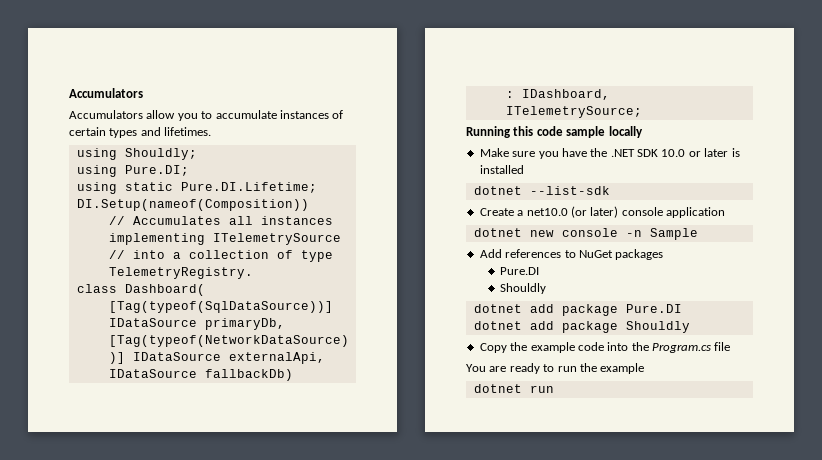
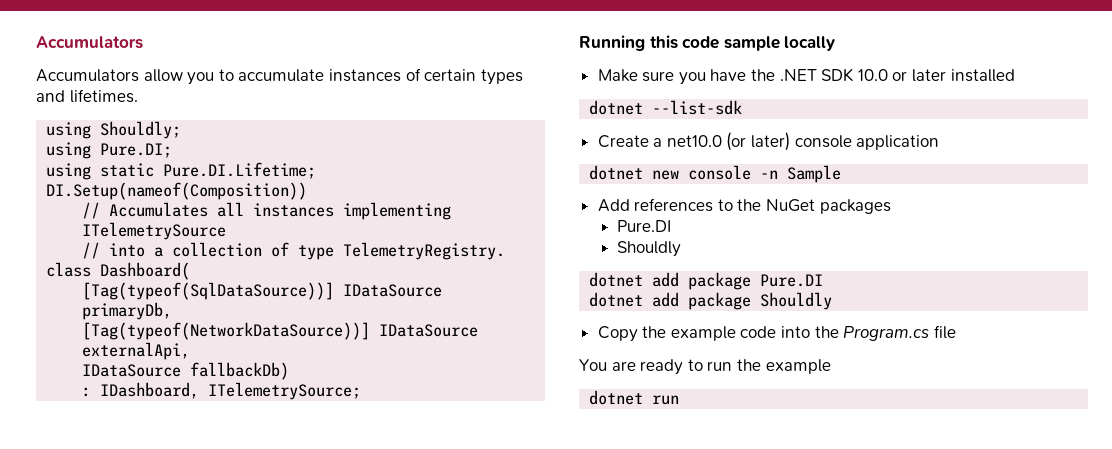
- Make sure you have the .NET SDK 10.0 or later is installed
+ Make sure you have the .NET SDK 10.0 or later installed
- Add references to NuGet packages
+ Add references to the NuGet packages

